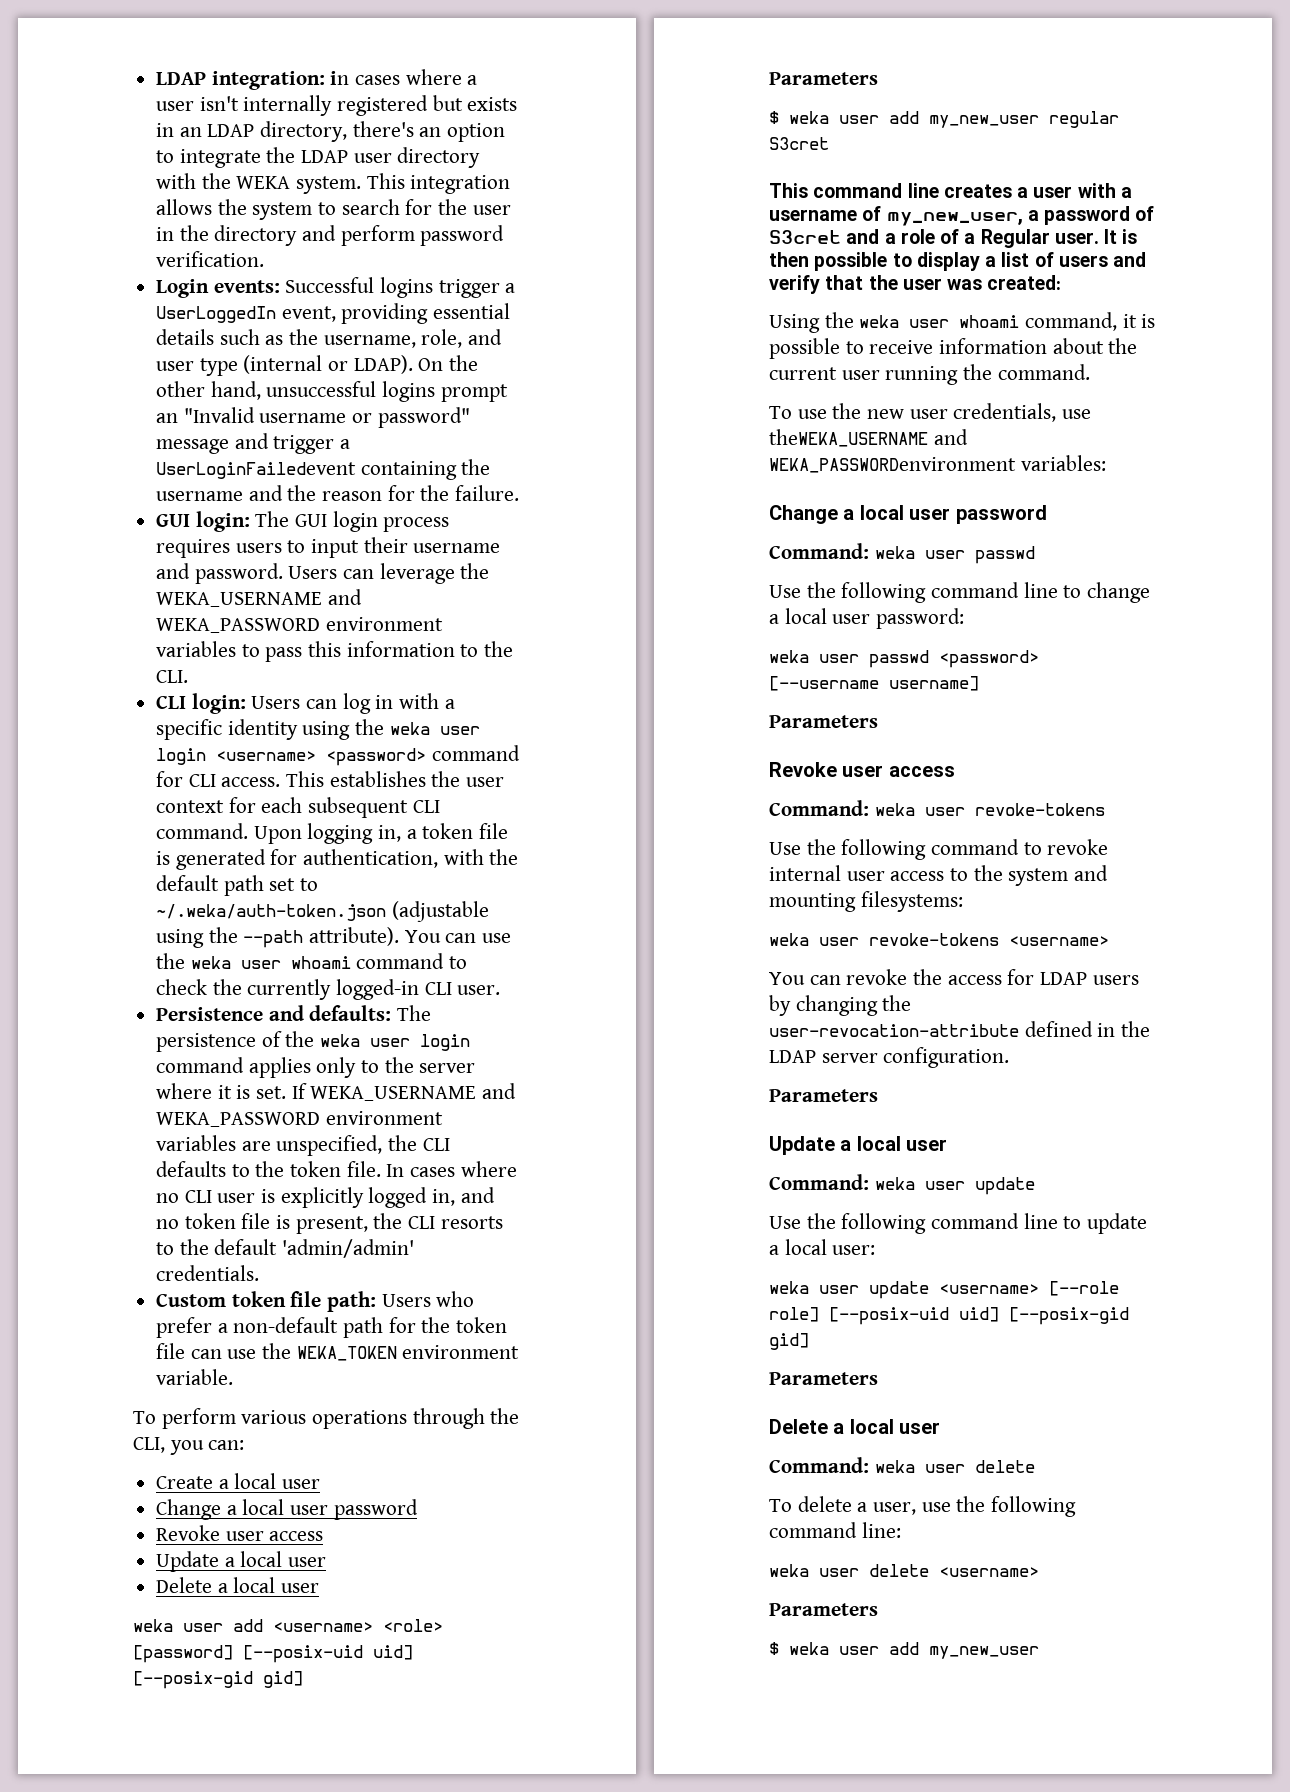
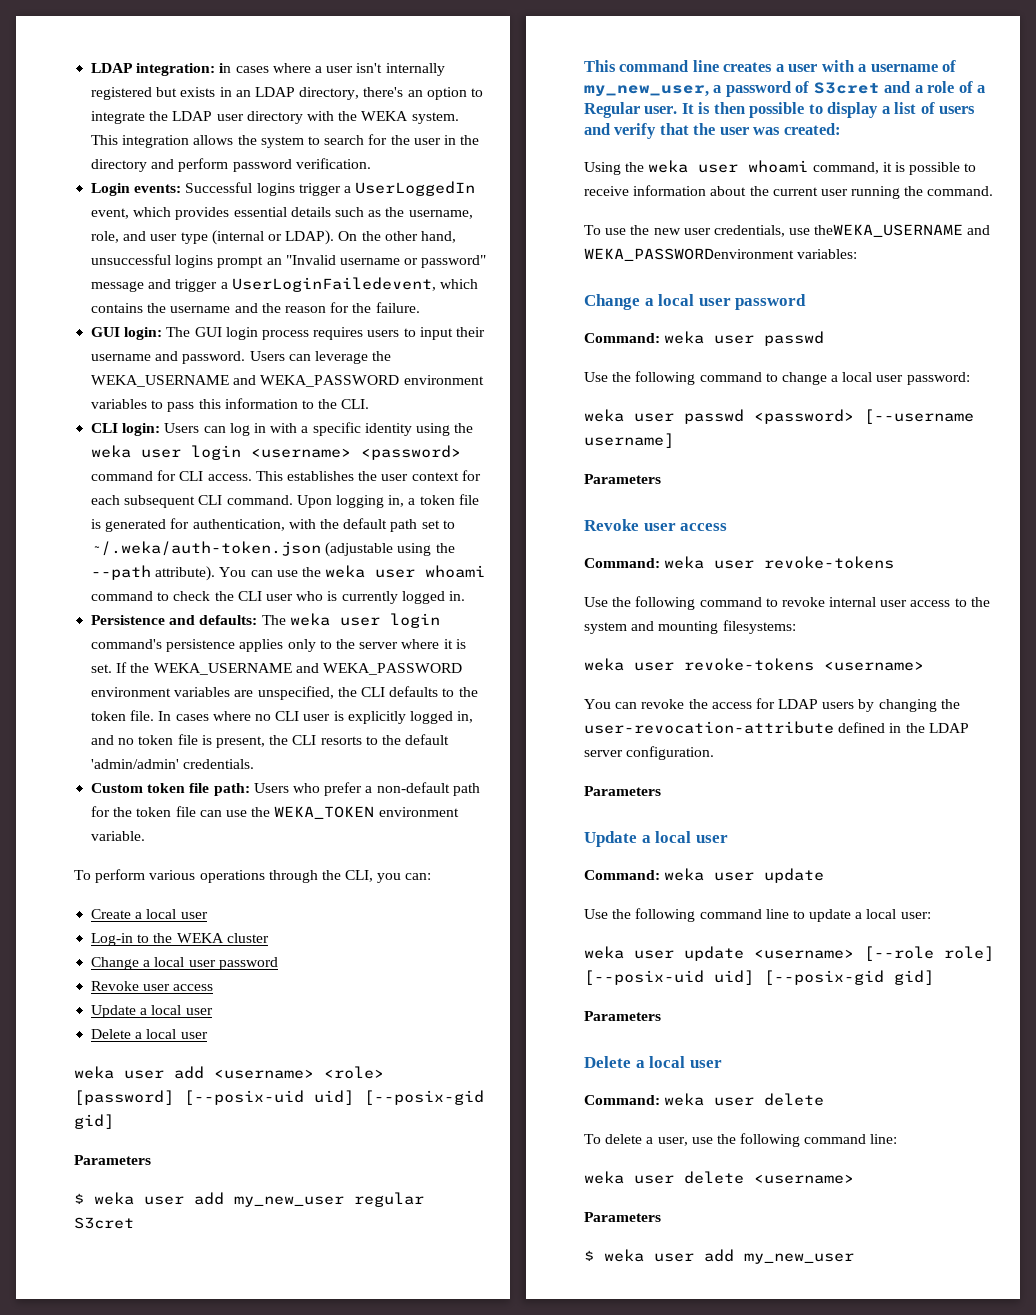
- Login events: Successful logins trigger a UserLoggedIn event, providing essential details such as the username, role, and user type (internal or LDAP).
+ Login events: Successful logins trigger a UserLoggedIn event, which provides essential details such as the username, role, and user type (internal or LDAP).
- On the other hand, unsuccessful logins prompt an "Invalid username or password" message and trigger a UserLoginFailedevent containing the username and the reason for the failure.
+ On the other hand, unsuccessful logins prompt an "Invalid username or password" message and trigger a UserLoginFailedevent, which contains the username and the reason for the failure.
- You can use the weka user whoami command to check the currently logged-in CLI user.
+ You can use the weka user whoami command to check the CLI user who is currently logged in.
- Persistence and defaults: The persistence of the weka user login command applies only to the server where it is set.
+ Persistence and defaults: The weka user login command's persistence applies only to the server where it is set.
- If WEKA_USERNAME and WEKA_PASSWORD environment variables are unspecified, the CLI defaults to the token file.
+ If the WEKA_USERNAME and WEKA_PASSWORD environment variables are unspecified, the CLI defaults to the token file.
+ Log-in to the WEKA cluster
- Use the following command line to change a local user password:
+ Use the following command to change a local user password:

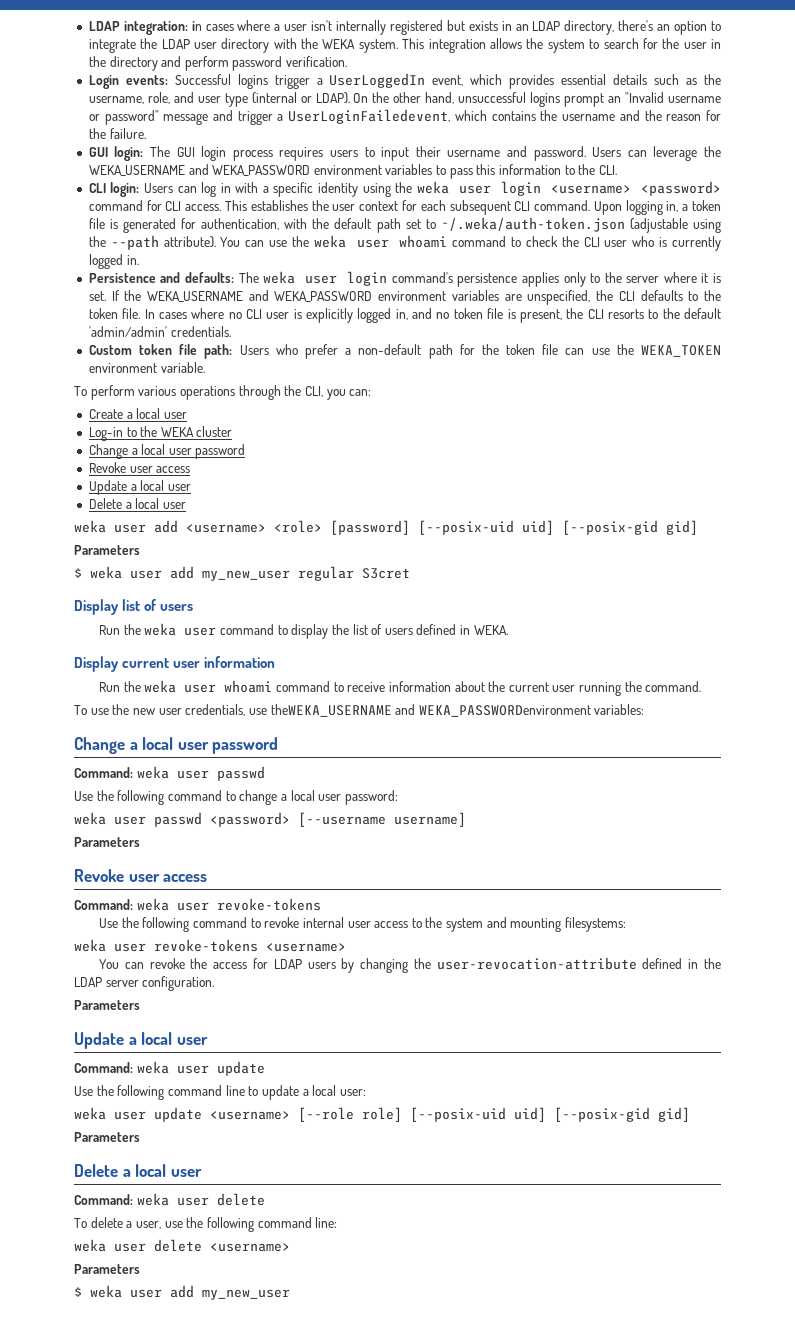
- This command line creates a user with a username of my_new_user, a password of S3cret and a role of a Regular user. It is then possible to display a list of users and verify that the user was created:
- Using the weka user whoami command, it is possible to receive information about the current user running the command.
+ Display list of users
+ Run the weka user command to display the list of users defined in WEKA.
+ Display current user information
+ Run the weka user whoami command to receive information about the current user running the command.

